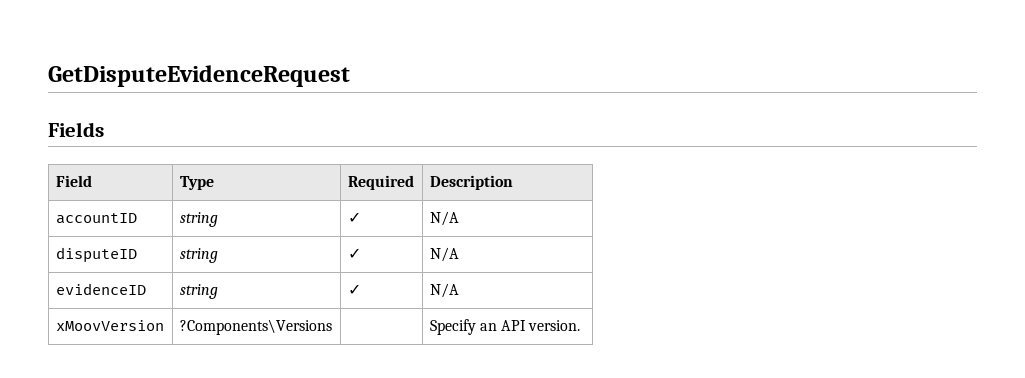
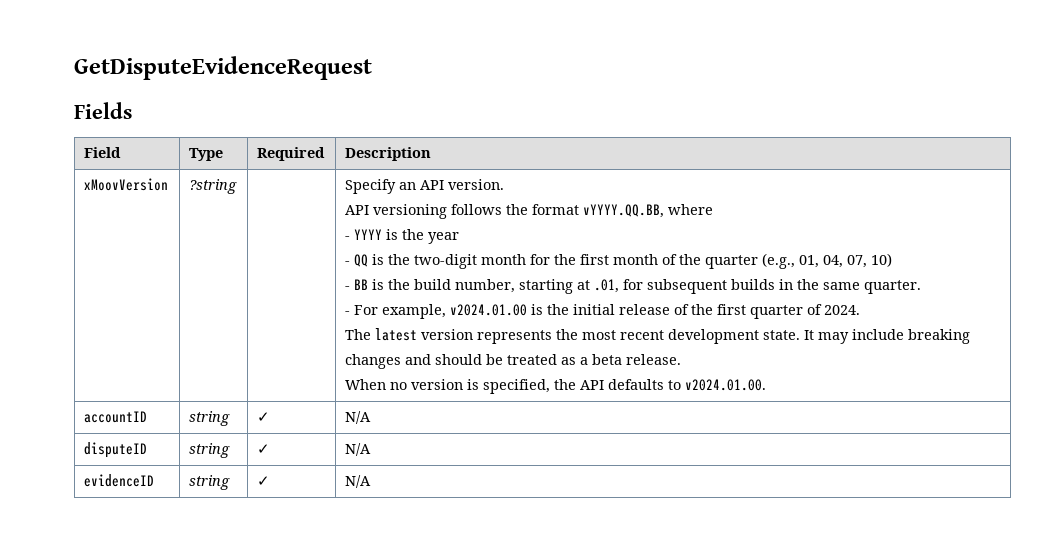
+ xMoovVersion | ?string | | Specify an API version.
+ API versioning follows the format vYYYY.QQ.BB, where
+ - YYYY is the year
+ - QQ is the two-digit month for the first month of the quarter (e.g., 01, 04, 07, 10)
+ - BB is the build number, starting at .01, for subsequent builds in the same quarter.
+ - For example, v2024.01.00 is the initial release of the first quarter of 2024.
+ The latest version represents the most recent development state. It may include breaking changes and should be treated as a beta release.
+ When no version is specified, the API defaults to v2024.01.00.
- xMoovVersion | ?Components\Versions | | Specify an API version.

